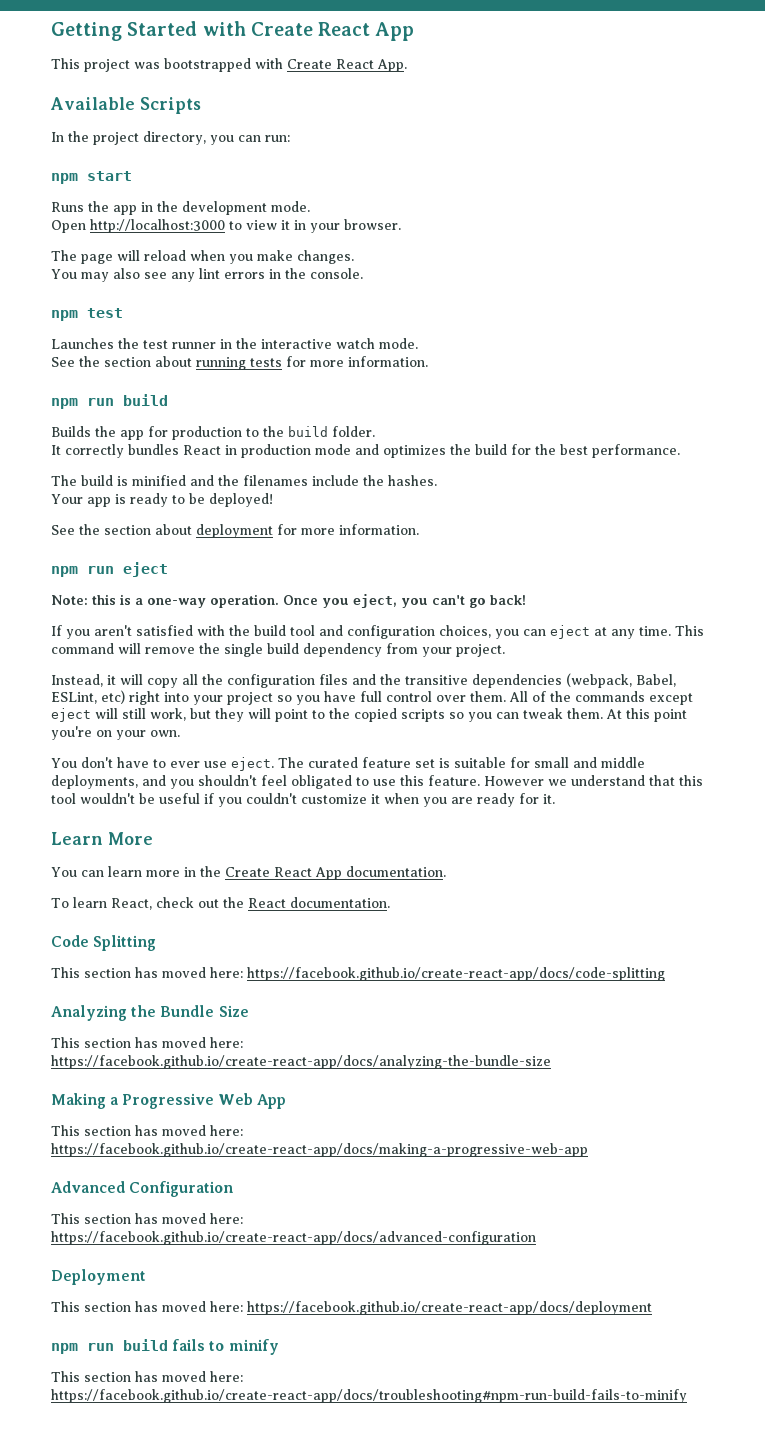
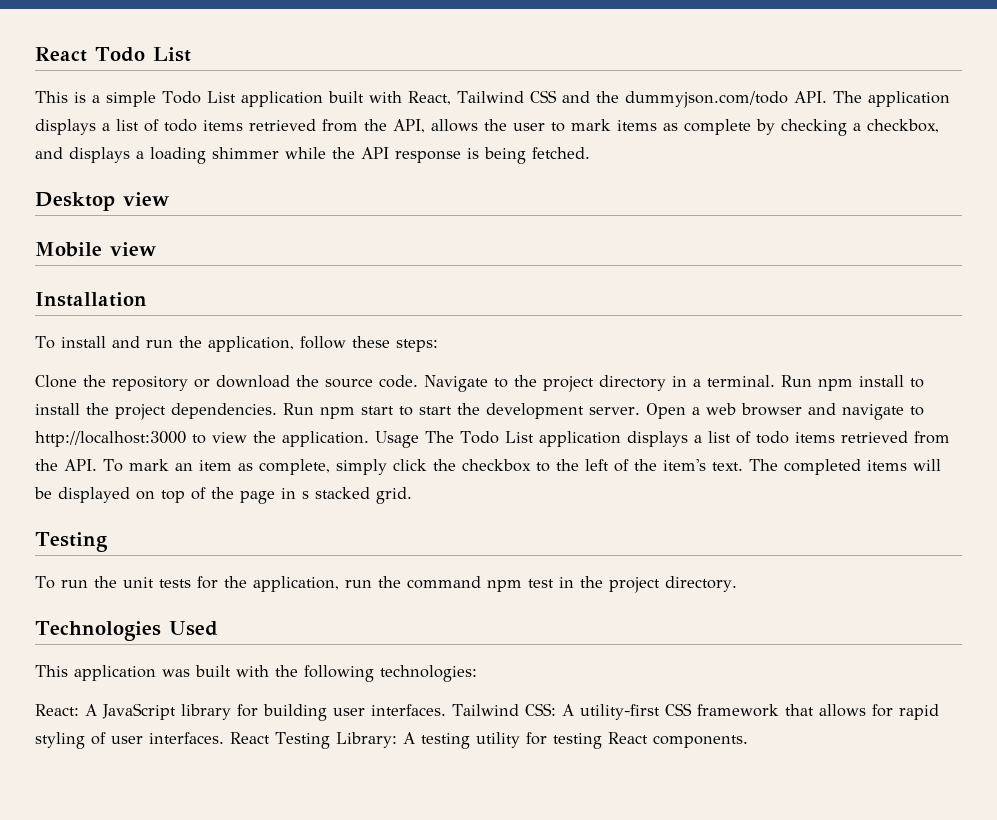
- Getting Started with Create React App
- This project was bootstrapped with Create React App.
- Available Scripts
- In the project directory, you can run:
- npm start
- Runs the app in the development mode.
- Open http://localhost:3000 to view it in your browser.
- The page will reload when you make changes.
- You may also see any lint errors in the console.
- npm test
- Launches the test runner in the interactive watch mode.
- See the section about running tests for more information.
- npm run build
- Builds the app for production to the build folder.
- It correctly bundles React in production mode and optimizes the build for the best performance.
- The build is minified and the filenames include the hashes.
- Your app is ready to be deployed!
- See the section about deployment for more information.
- npm run eject
- Note: this is a one-way operation. Once you eject, you can't go back!
- If you aren't satisfied with the build tool and configuration choices, you can eject at any time. This command will remove the single build dependency from your project.
- Instead, it will copy all the configuration files and the transitive dependencies (webpack, Babel, ESLint, etc) right into your project so you have full control over them. All of the commands except eject will still work, but they will point to the copied scripts so you can tweak them. At this point you're on your own.
- You don't have to ever use eject. The curated feature set is suitable for small and middle deployments, and you shouldn't feel obligated to use this feature. However we understand that this tool wouldn't be useful if you couldn't customize it when you are ready for it.
- Learn More
- You can learn more in the Create React App documentation.
- To learn React, check out the React documentation.
- Code Splitting
- This section has moved here: https://facebook.github.io/create-react-app/docs/code-splitting
- Analyzing the Bundle Size
- This section has moved here: https://facebook.github.io/create-react-app/docs/analyzing-the-bundle-size
- Making a Progressive Web App
- This section has moved here: https://facebook.github.io/create-react-app/docs/making-a-progressive-web-app
- Advanced Configuration
- This section has moved here: https://facebook.github.io/create-react-app/docs/advanced-configuration
- Deployment
- This section has moved here: https://facebook.github.io/create-react-app/docs/deployment
- npm run build fails to minify
- This section has moved here: https://facebook.github.io/create-react-app/docs/troubleshooting#npm-run-build-fails-to-minify
+ React Todo List
+ This is a simple Todo List application built with React, Tailwind CSS and the dummyjson.com/todo API. The application displays a list of todo items retrieved from the API, allows the user to mark items as complete by checking a checkbox, and displays a loading shimmer while the API response is being fetched.
+ Desktop view
+ Mobile view
+ Installation
+ To install and run the application, follow these steps:
+ Clone the repository or download the source code. Navigate to the project directory in a terminal. Run npm install to install the project dependencies. Run npm start to start the development server. Open a web browser and navigate to http://localhost:3000 to view the application. Usage The Todo List application displays a list of todo items retrieved from the API. To mark an item as complete, simply click the checkbox to the left of the item's text. The completed items will be displayed on top of the page in s stacked grid.
+ Testing
+ To run the unit tests for the application, run the command npm test in the project directory.
+ Technologies Used
+ This application was built with the following technologies:
+ React: A JavaScript library for building user interfaces. Tailwind CSS: A utility-first CSS framework that allows for rapid styling of user interfaces. React Testing Library: A testing utility for testing React components.

